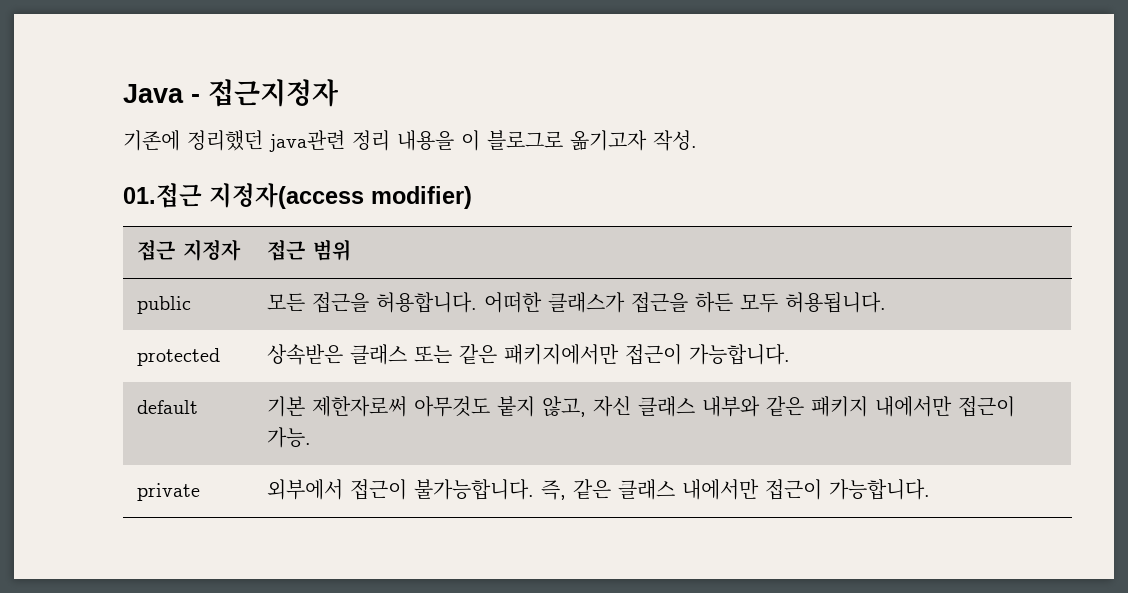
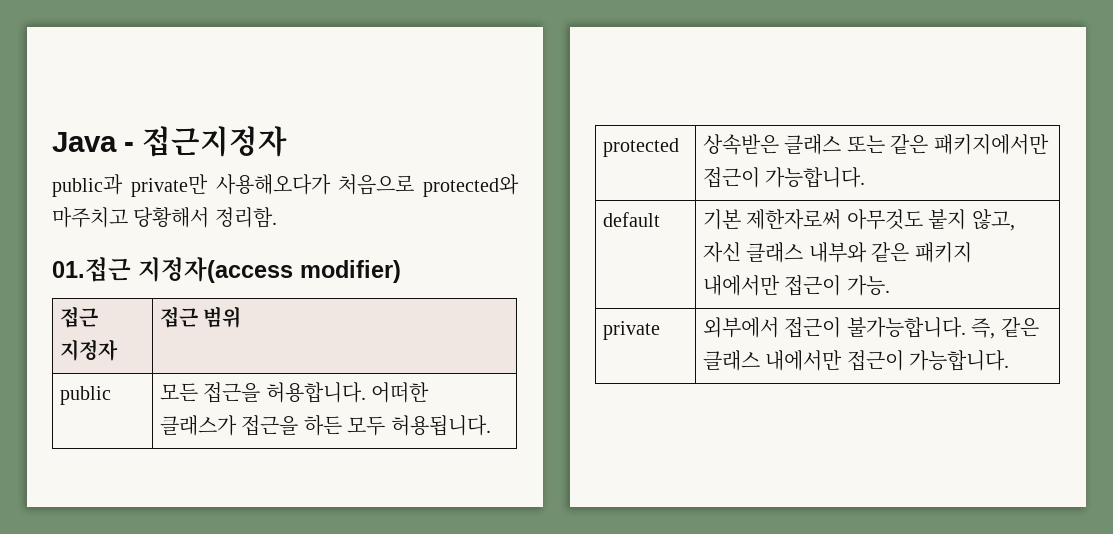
- 기존에 정리했던 java관련 정리 내용을 이 블로그로 옮기고자 작성.
+ public과 private만 사용해오다가 처음으로 protected와 마주치고 당황해서 정리함.

